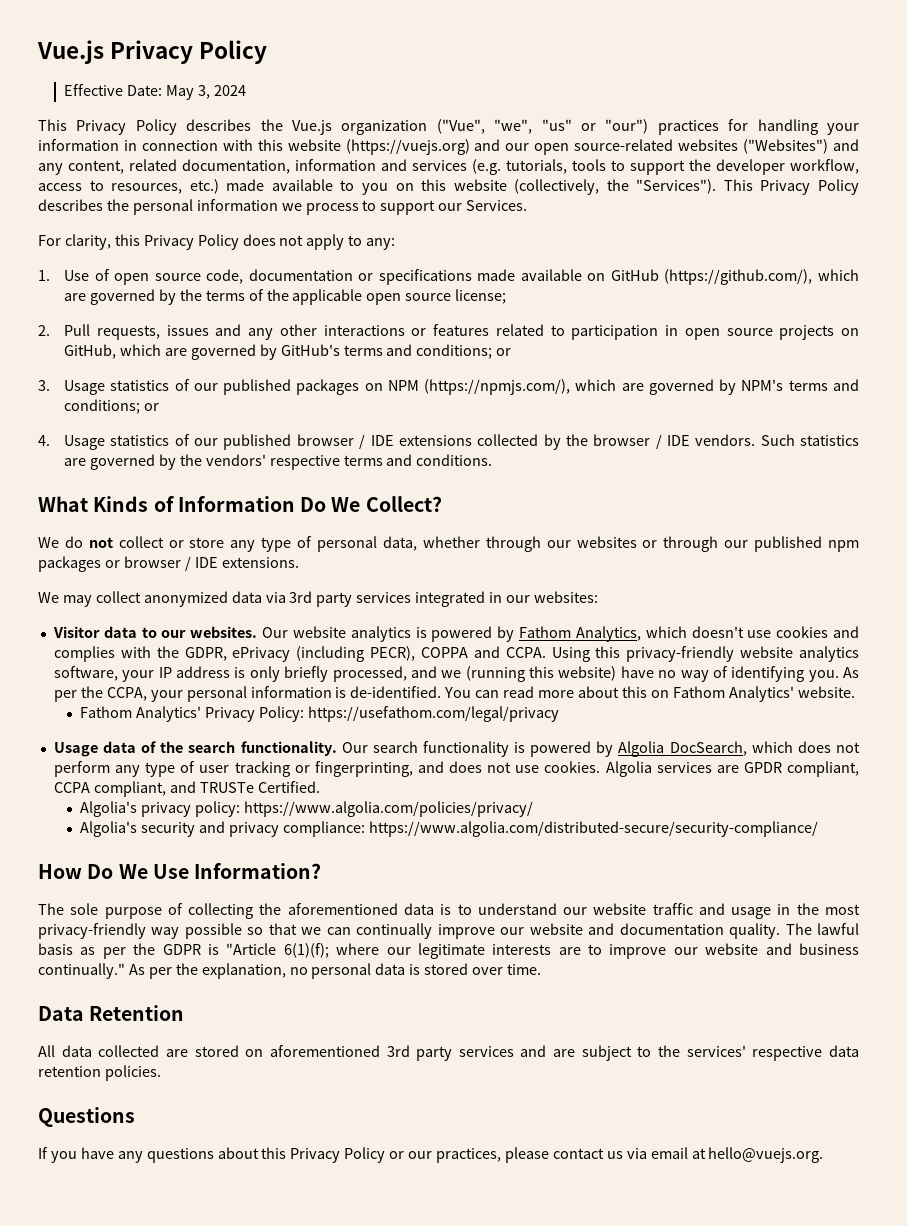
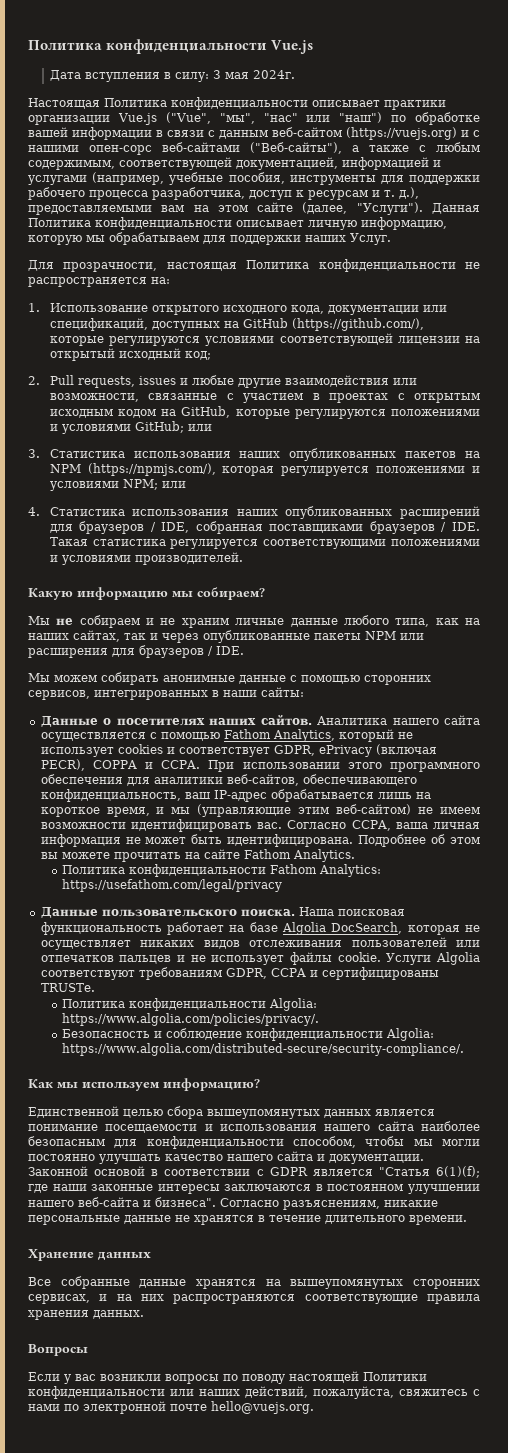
- Vue.js Privacy Policy
- Effective Date: May 3, 2024
- This Privacy Policy describes the Vue.js organization ("Vue", "we", "us" or "our") practices for handling your information in connection with this website (https://vuejs.org) and our open source-related websites ("Websites") and any content, related documentation, information and services (e.g. tutorials, tools to support the developer workflow, access to resources, etc.) made available to you on this website (collectively, the "Services"). This Privacy Policy describes the personal information we process to support our Services.
- For clarity, this Privacy Policy does not apply to any:
- 1. Use of open source code, documentation or specifications made available on GitHub (https://github.com/), which are governed by the terms of the applicable open source license;
- 2. Pull requests, issues and any other interactions or features related to participation in open source projects on GitHub, which are governed by GitHub's terms and conditions; or
- 3. Usage statistics of our published packages on NPM (https://npmjs.com/), which are governed by NPM's terms and conditions; or
- 4. Usage statistics of our published browser / IDE extensions collected by the browser / IDE vendors. Such statistics are governed by the vendors' respective terms and conditions.
- What Kinds of Information Do We Collect?
- We do not collect or store any type of personal data, whether through our websites or through our published npm packages or browser / IDE extensions.
- We may collect anonymized data via 3rd party services integrated in our websites:
- Visitor data to our websites. Our website analytics is powered by Fathom Analytics, which doesn't use cookies and complies with the GDPR, ePrivacy (including PECR), COPPA and CCPA. Using this privacy-friendly website analytics software, your IP address is only briefly processed, and we (running this website) have no way of identifying you. As per the CCPA, your personal information is de-identified. You can read more about this on Fathom Analytics' website.
- Fathom Analytics' Privacy Policy: https://usefathom.com/legal/privacy
- Usage data of the search functionality. Our search functionality is powered by Algolia DocSearch, which does not perform any type of user tracking or fingerprinting, and does not use cookies. Algolia services are GPDR compliant, CCPA compliant, and TRUSTe Certified.
- Algolia's privacy policy: https://www.algolia.com/policies/privacy/
- Algolia's security and privacy compliance: https://www.algolia.com/distributed-secure/security-compliance/
- How Do We Use Information?
- The sole purpose of collecting the aforementioned data is to understand our website traffic and usage in the most privacy-friendly way possible so that we can continually improve our website and documentation quality. The lawful basis as per the GDPR is "Article 6(1)(f); where our legitimate interests are to improve our website and business continually." As per the explanation, no personal data is stored over time.
- Data Retention
- All data collected are stored on aforementioned 3rd party services and are subject to the services' respective data retention policies.
- Questions
- If you have any questions about this Privacy Policy or our practices, please contact us via email at hello@vuejs.org.
+ Политика конфиденциальности Vue.js
+ Дата вступления в силу: 3 мая 2024г.
+ Настоящая Политика конфиденциальности описывает практики организации Vue.js ("Vue", "мы", "нас" или "наш") по обработке вашей информации в связи с данным веб-сайтом (https://vuejs.org) и с нашими опен-сорс веб-сайтами ("Веб-сайты"), а также с любым содержимым, соответствующей документацией, информацией и услугами (например, учебные пособия, инструменты для поддержки рабочего процесса разработчика, доступ к ресурсам и т. д.), предоставляемыми вам на этом сайте (далее, "Услуги"). Данная Политика конфиденциальности описывает личную информацию, которую мы обрабатываем для поддержки наших Услуг.
+ Для прозрачности, настоящая Политика конфиденциальности не распространяется на:
+ 1. Использование открытого исходного кода, документации или спецификаций, доступных на GitHub (https://github.com/), которые регулируются условиями соответствующей лицензии на открытый исходный код;
+ 2. Pull requests, issues и любые другие взаимодействия или возможности, связанные с участием в проектах с открытым исходным кодом на GitHub, которые регулируются положениями и условиями GitHub; или
+ 3. Статистика использования наших опубликованных пакетов на NPM (https://npmjs.com/), которая регулируется положениями и условиями NPM; или
+ 4. Статистика использования наших опубликованных расширений для браузеров / IDE, собранная поставщиками браузеров / IDE. Такая статистика регулируется соответствующими положениями и условиями производителей.
+ Какую информацию мы собираем?
+ Мы не собираем и не храним личные данные любого типа, как на наших сайтах, так и через опубликованные пакеты NPM или расширения для браузеров / IDE.
+ Мы можем собирать анонимные данные с помощью сторонних сервисов, интегрированных в наши сайты:
+ Данные о посетителях наших сайтов. Аналитика нашего сайта осуществляется с помощью Fathom Analytics, который не использует cookies и соответствует GDPR, ePrivacy (включая PECR), COPPA и CCPA. При использовании этого программного обеспечения для аналитики веб-сайтов, обеспечивающего конфиденциальность, ваш IP-адрес обрабатывается лишь на короткое время, и мы (управляющие этим веб-сайтом) не имеем возможности идентифицировать вас. Согласно CCPA, ваша личная информация не может быть идентифицирована. Подробнее об этом вы можете прочитать на сайте Fathom Analytics.
+ Политика конфиденциальности Fathom Analytics: https://usefathom.com/legal/privacy
+ Данные пользовательского поиска. Наша поисковая функциональность работает на базе Algolia DocSearch, которая не осуществляет никаких видов отслеживания пользователей или отпечатков пальцев и не использует файлы cookie. Услуги Algolia соответствуют требованиям GDPR, CCPA и сертифицированы TRUSTe.
+ Политика конфиденциальности Algolia: https://www.algolia.com/policies/privacy/.
+ Безопасность и соблюдение конфиденциальности Algolia: https://www.algolia.com/distributed-secure/security-compliance/.
+ Как мы используем информацию?
+ Единственной целью сбора вышеупомянутых данных является понимание посещаемости и использования нашего сайта наиболее безопасным для конфиденциальности способом, чтобы мы могли постоянно улучшать качество нашего сайта и документации. Законной основой в соответствии с GDPR является "Статья 6(1)(f); где наши законные интересы заключаются в постоянном улучшении нашего веб-сайта и бизнеса". Согласно разъяснениям, никакие персональные данные не хранятся в течение длительного времени.
+ Хранение данных
+ Все собранные данные хранятся на вышеупомянутых сторонних сервисах, и на них распространяются соответствующие правила хранения данных.
+ Вопросы
+ Если у вас возникли вопросы по поводу настоящей Политики конфиденциальности или наших действий, пожалуйста, свяжитесь с нами по электронной почте hello@vuejs.org.

